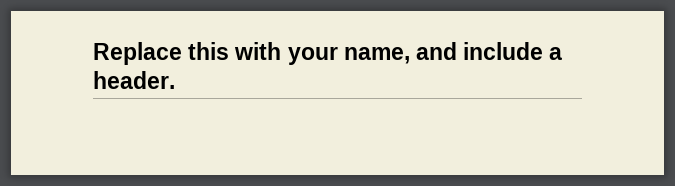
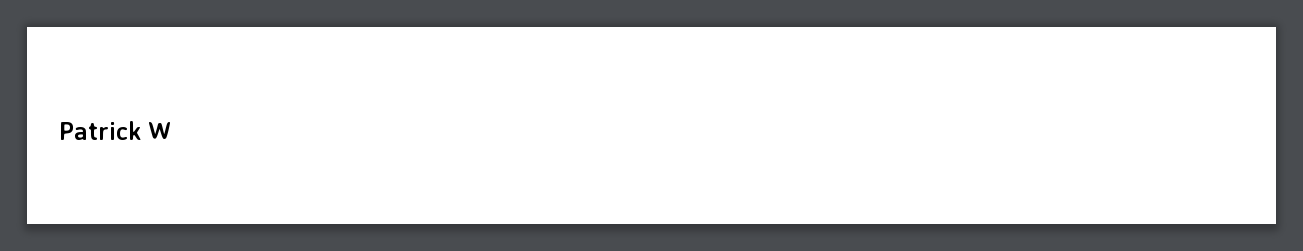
- Replace this with your name, and include a header.
+ Patrick W

